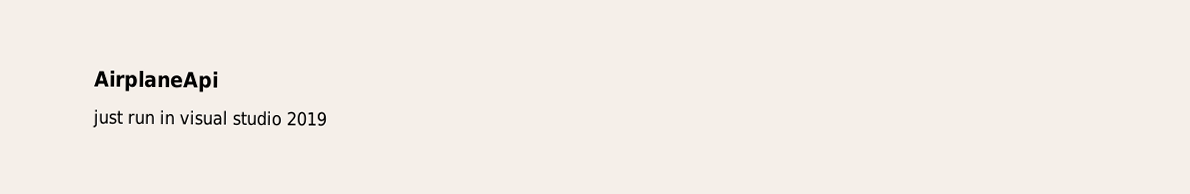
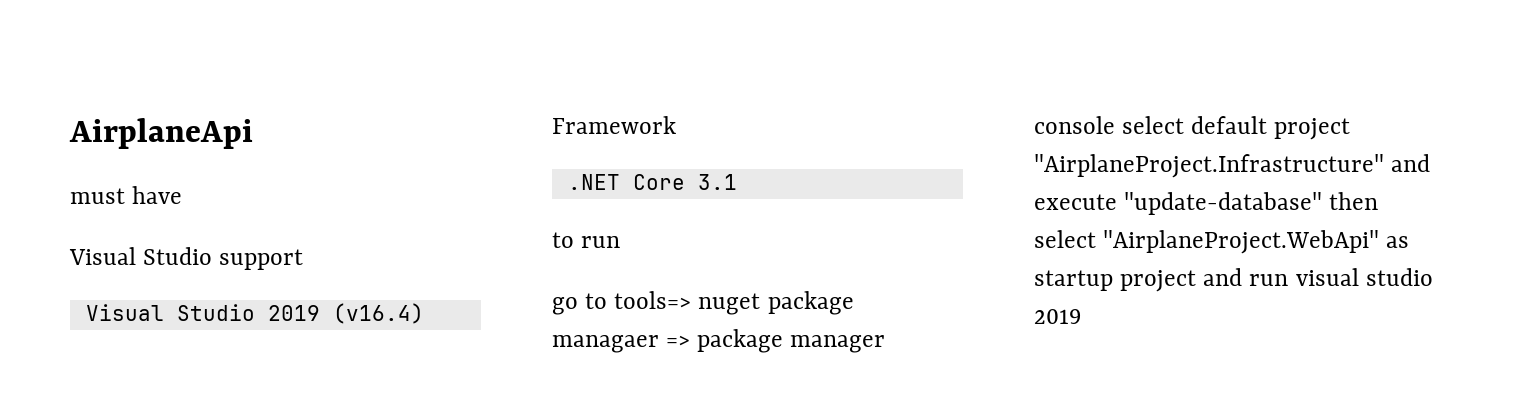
- just run in visual studio 2019
+ must have
+ Visual Studio support
+ Visual Studio 2019 (v16.4)
+ Framework
+ .NET Core 3.1
+ to run
+ go to tools=> nuget package managaer => package manager console select default project "AirplaneProject.Infrastructure" and execute "update-database" then select "AirplaneProject.WebApi" as startup project and run visual studio 2019

